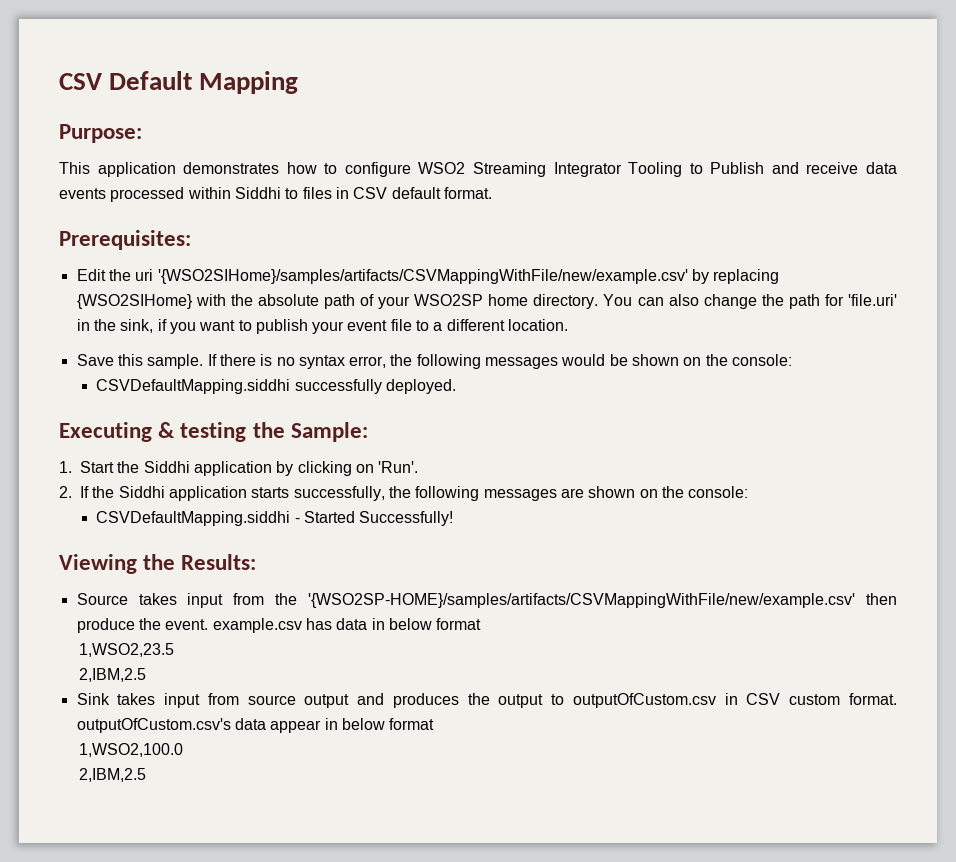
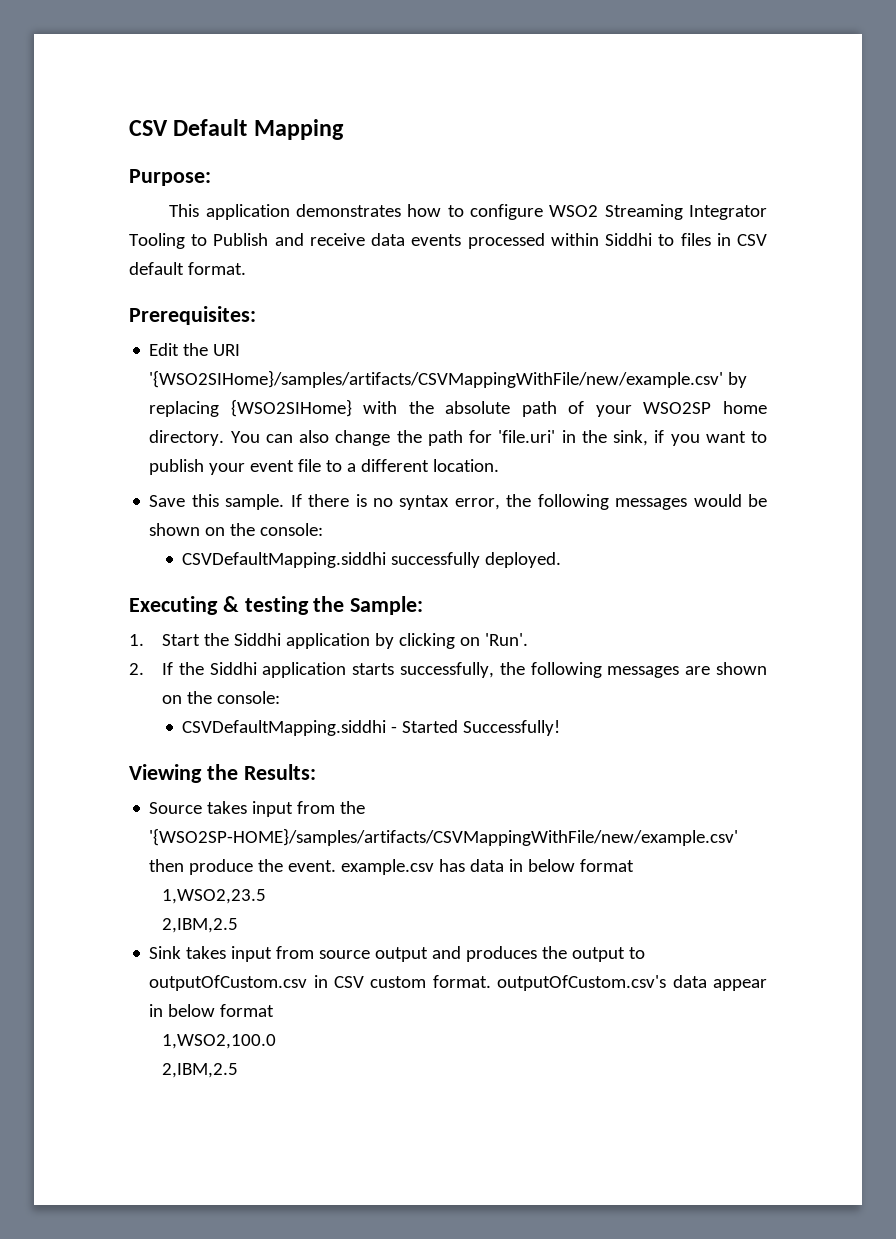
- Edit the uri '{WSO2SIHome}/samples/artifacts/CSVMappingWithFile/new/example.csv' by replacing {WSO2SIHome} with the absolute path of your WSO2SP home directory.
+ Edit the URI '{WSO2SIHome}/samples/artifacts/CSVMappingWithFile/new/example.csv' by replacing {WSO2SIHome} with the absolute path of your WSO2SP home directory.

